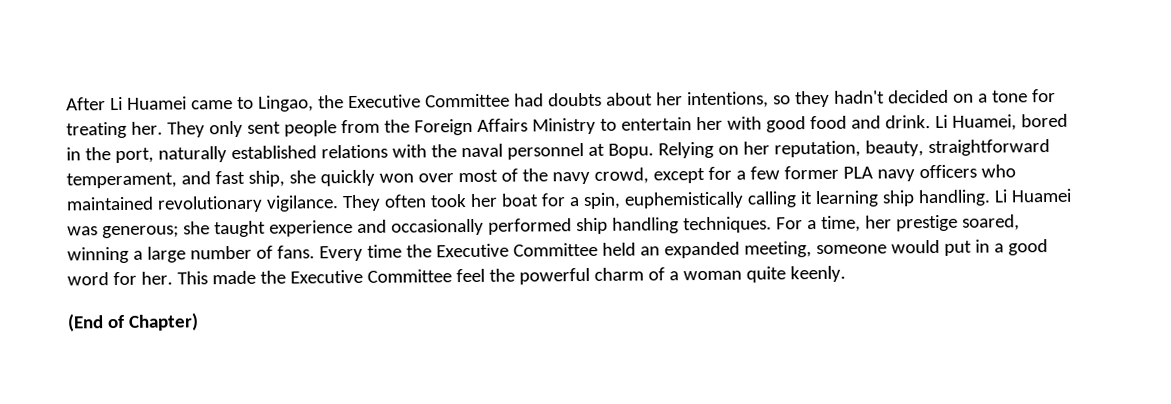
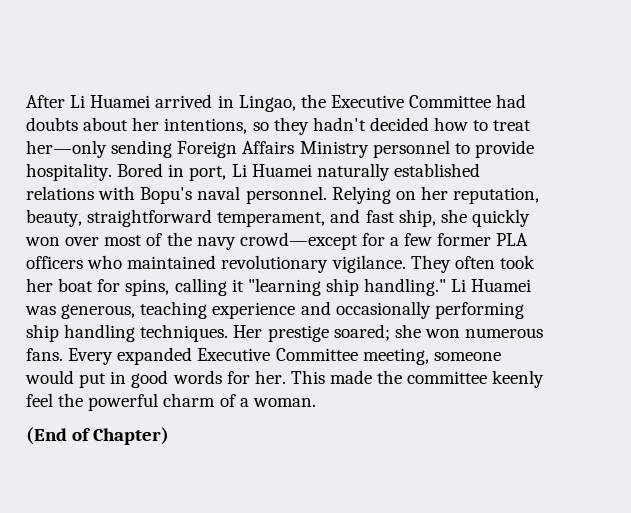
- After Li Huamei came to Lingao, the Executive Committee had doubts about her intentions, so they hadn't decided on a tone for treating her. They only sent people from the Foreign Affairs Ministry to entertain her with good food and drink. Li Huamei, bored in the port, naturally established relations with the naval personnel at Bopu.
+ After Li Huamei arrived in Lingao, the Executive Committee had doubts about her intentions, so they hadn't decided how to treat her—only sending Foreign Affairs Ministry personnel to provide hospitality. Bored in port, Li Huamei naturally established relations with Bopu's naval personnel.
- Relying on her reputation, beauty, straightforward temperament, and fast ship, she quickly won over most of the navy crowd, except for a few former PLA navy officers who maintained revolutionary vigilance.
+ Relying on her reputation, beauty, straightforward temperament, and fast ship, she quickly won over most of the navy crowd—except for a few former PLA officers who maintained revolutionary vigilance.
- They often took her boat for a spin, euphemistically calling it learning ship handling. Li Huamei was generous; she taught experience and occasionally performed ship handling techniques.
+ They often took her boat for spins, calling it "learning ship handling." Li Huamei was generous, teaching experience and occasionally performing ship handling techniques.
- For a time, her prestige soared, winning a large number of fans. Every time the Executive Committee held an expanded meeting, someone would put in a good word for her.
+ Her prestige soared; she won numerous fans. Every expanded Executive Committee meeting, someone would put in good words for her.
- This made the Executive Committee feel the powerful charm of a woman quite keenly.
+ This made the committee keenly feel the powerful charm of a woman.

